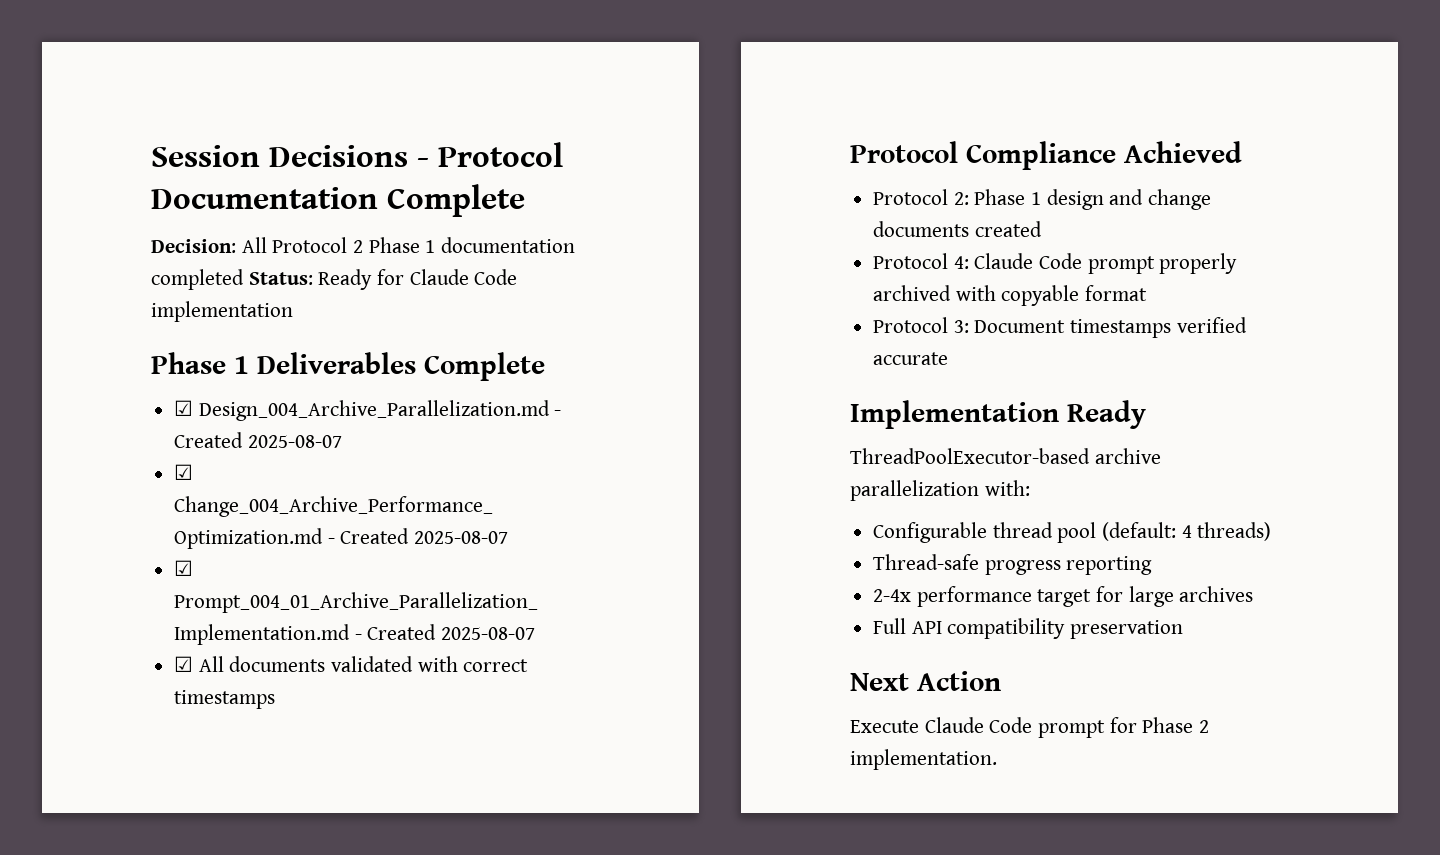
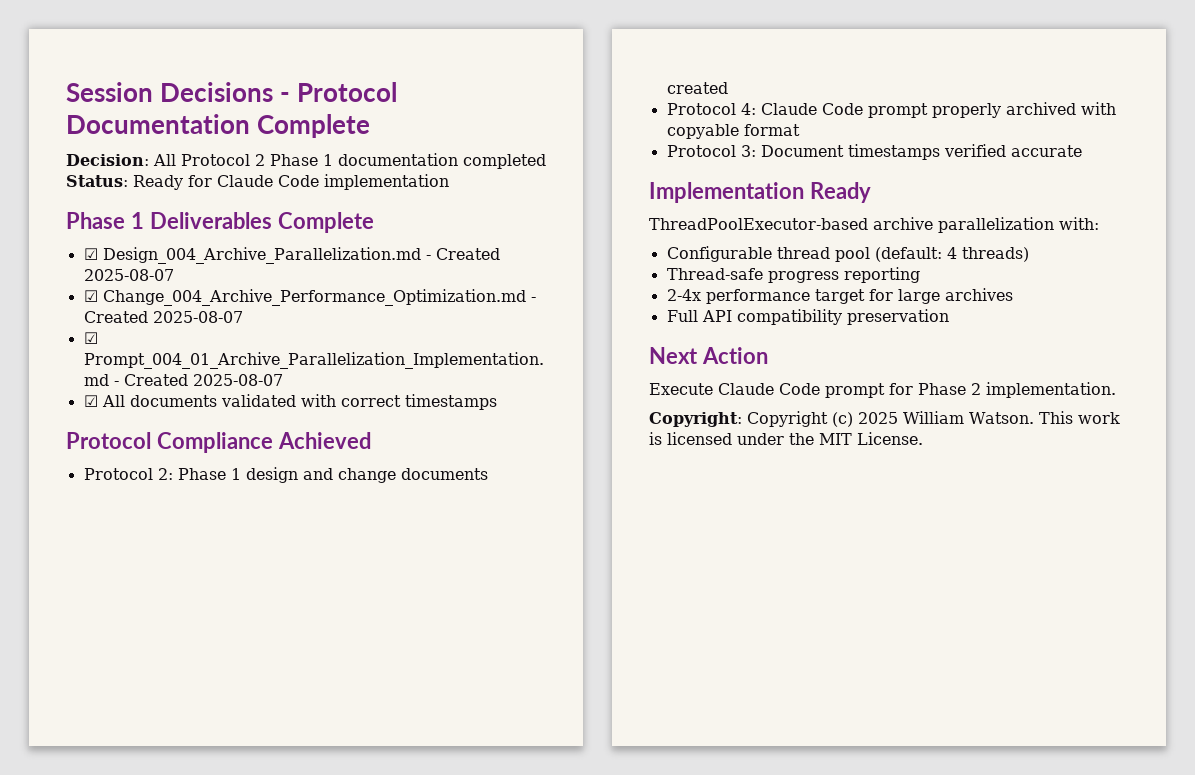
+ Copyright: Copyright (c) 2025 William Watson. This work is licensed under the MIT License.

